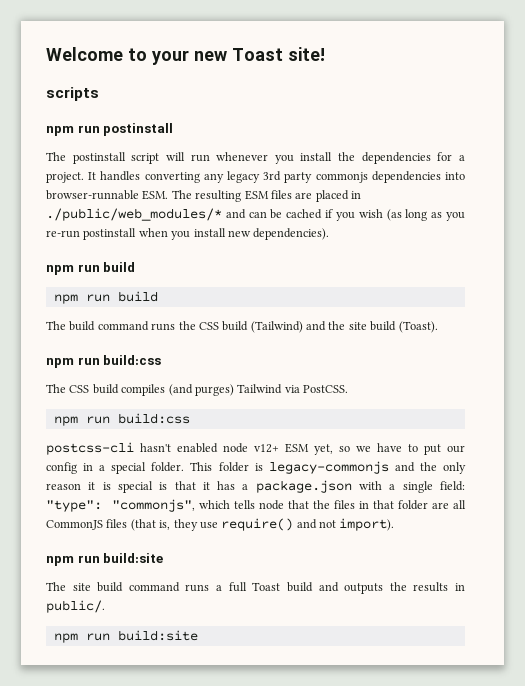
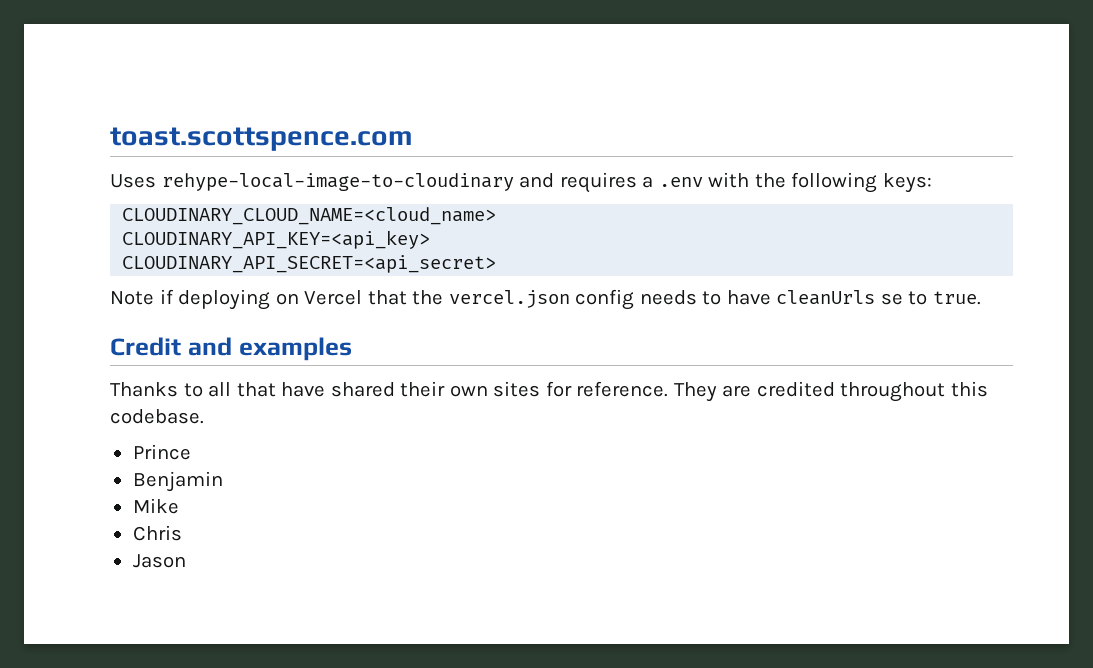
- Welcome to your new Toast site!
- scripts
- npm run postinstall
- The postinstall script will run whenever you install the dependencies for a project. It handles converting any legacy 3rd party commonjs dependencies into browser-runnable ESM. The resulting ESM files are placed in ./public/web_modules/* and can be cached if you wish (as long as you re-run postinstall when you install new dependencies).
- npm run build
- npm run build
- The build command runs the CSS build (Tailwind) and the site build (Toast).
- npm run build:css
- The CSS build compiles (and purges) Tailwind via PostCSS.
- npm run build:css
- postcss-cli hasn't enabled node v12+ ESM yet, so we have to put our config in a special folder. This folder is legacy-commonjs and the only reason it is special is that it has a package.json with a single field: "type": "commonjs", which tells node that the files in that folder are all CommonJS files (that is, they use require() and not import).
- npm run build:site
- The site build command runs a full Toast build and outputs the results in public/.
- npm run build:site
+ toast.scottspence.com
+ Uses rehype-local-image-to-cloudinary and requires a .env with the following keys:
+ CLOUDINARY_CLOUD_NAME=<cloud_name>
+ CLOUDINARY_API_KEY=<api_key>
+ CLOUDINARY_API_SECRET=<api_secret>
+ Note if deploying on Vercel that the vercel.json config needs to have cleanUrls se to true.
+ Credit and examples
+ Thanks to all that have shared their own sites for reference. They are credited throughout this codebase.
+ Prince
+ Benjamin
+ Mike
+ Chris
+ Jason

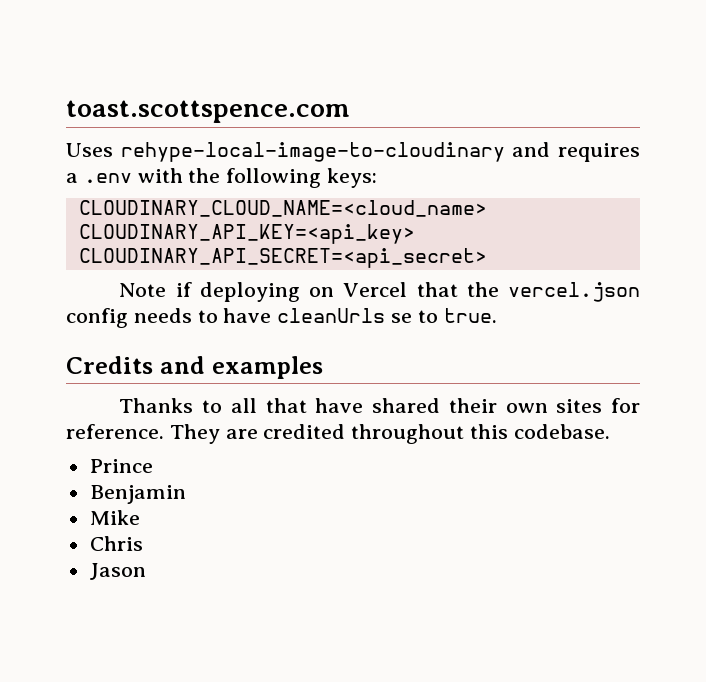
- Credit and examples
+ Credits and examples

